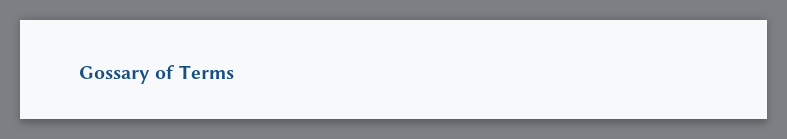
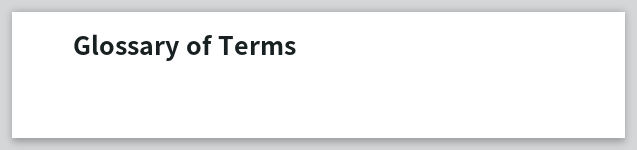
- Gossary of Terms
+ Glossary of Terms

